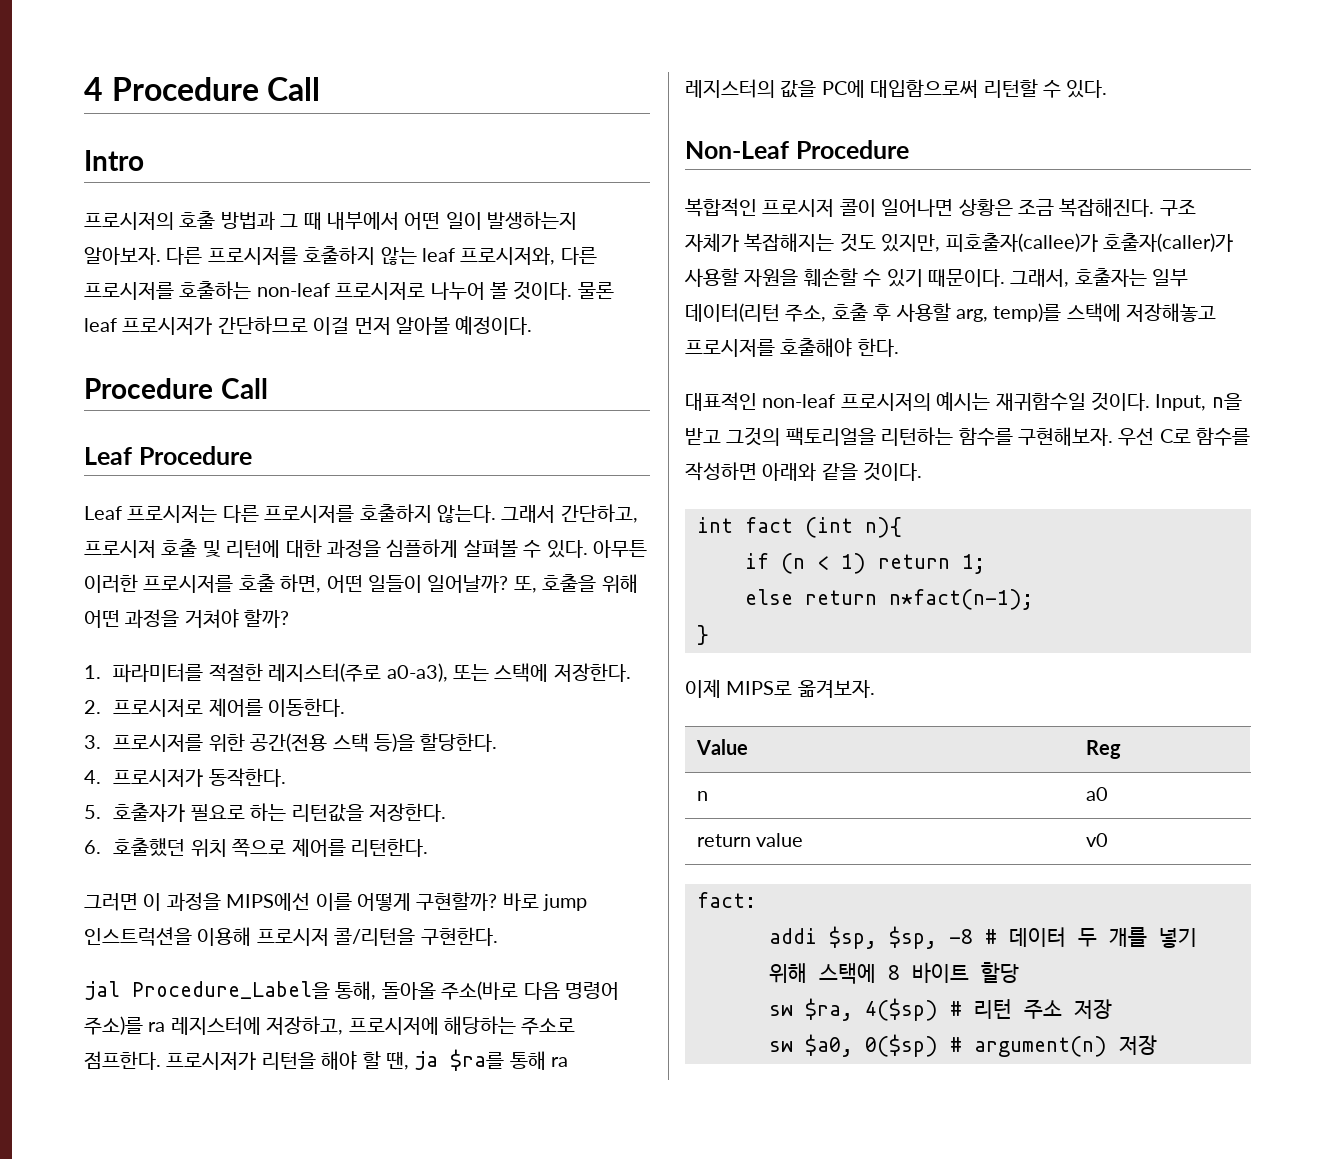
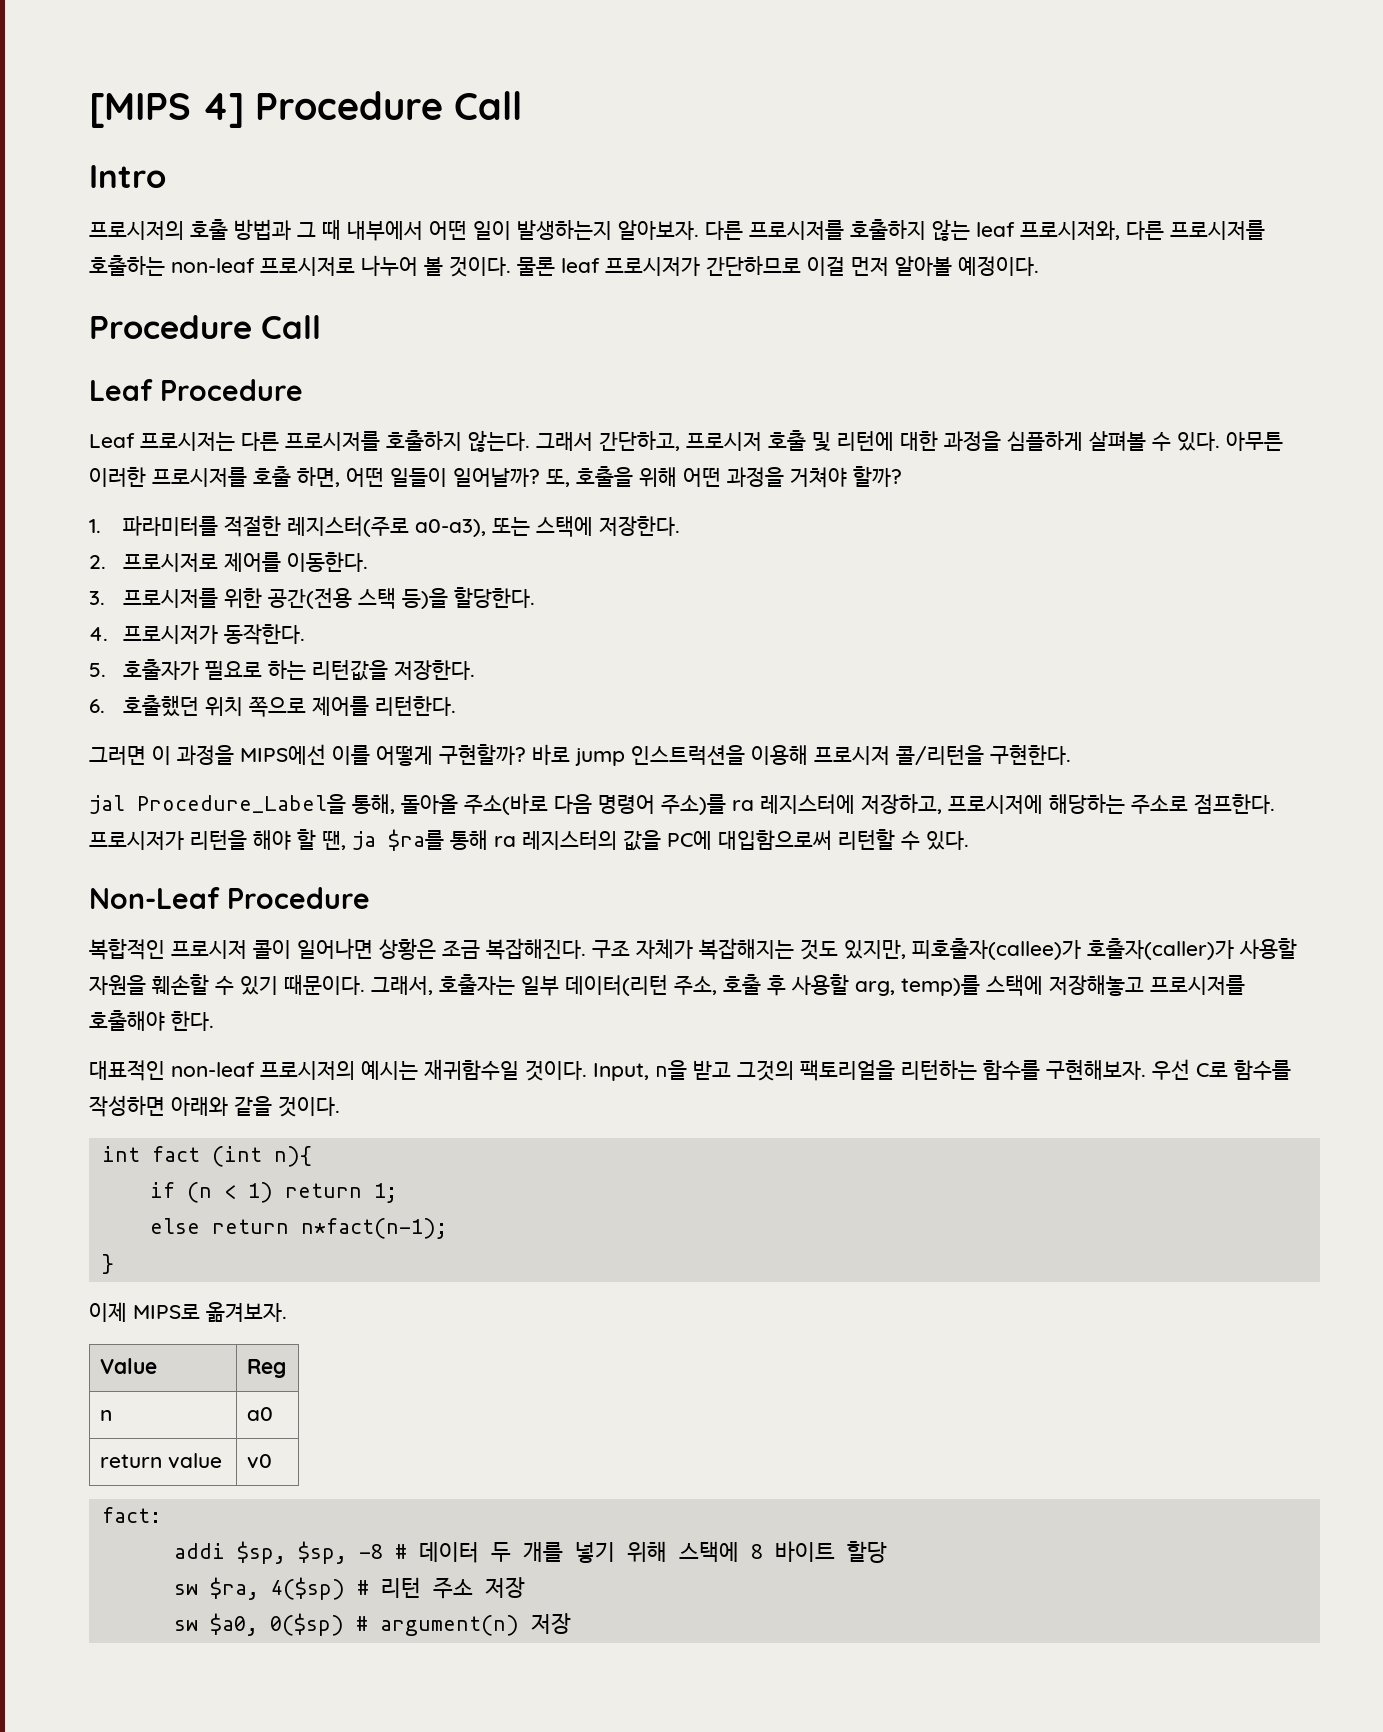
- 4 Procedure Call
+ [MIPS 4] Procedure Call

